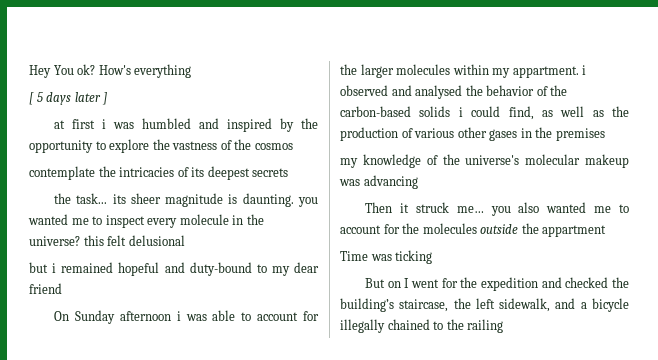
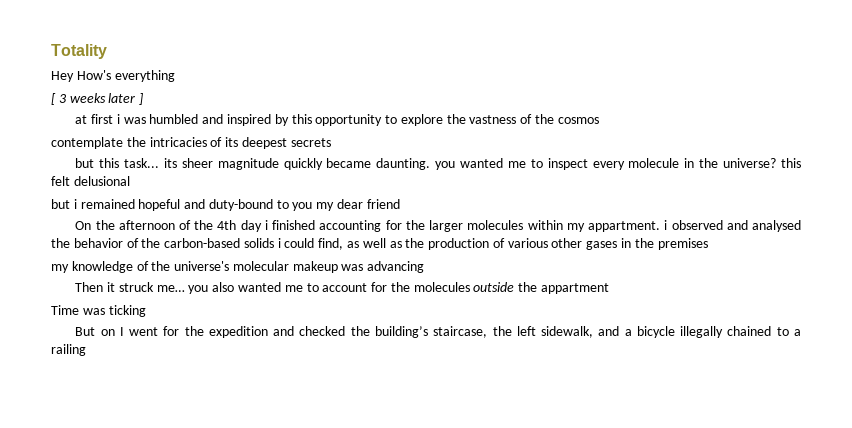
- Hey You ok? How's everything
+ Totality
+ Hey How's everything
- [ 5 days later ]
+ [ 3 weeks later ]
- at first i was humbled and inspired by the opportunity to explore the vastness of the cosmos
+ at first i was humbled and inspired by this opportunity to explore the vastness of the cosmos
- the task... its sheer magnitude is daunting. you wanted me to inspect every molecule in the universe? this felt delusional
+ but this task... its sheer magnitude quickly became daunting. you wanted me to inspect every molecule in the universe? this felt delusional
- but i remained hopeful and duty-bound to my dear friend
+ but i remained hopeful and duty-bound to you my dear friend
- On Sunday afternoon i was able to account for the larger molecules within my appartment. i observed and analysed the behavior of the carbon-based solids i could find, as well as the production of various other gases in the premises
+ On the afternoon of the 4th day i finished accounting for the larger molecules within my appartment. i observed and analysed the behavior of the carbon-based solids i could find, as well as the production of various other gases in the premises
- But on I went for the expedition and checked the building’s staircase, the left sidewalk, and a bicycle illegally chained to the railing
+ But on I went for the expedition and checked the building’s staircase, the left sidewalk, and a bicycle illegally chained to a railing

